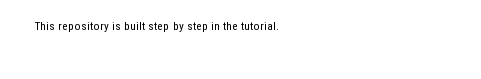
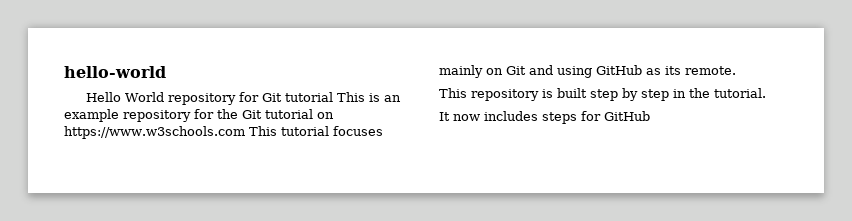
+ hello-world
+ Hello World repository for Git tutorial This is an example repository for the Git tutorial on https://www.w3schools.com This tutorial focuses mainly on Git and using GitHub as its remote.
+ It now includes steps for GitHub

